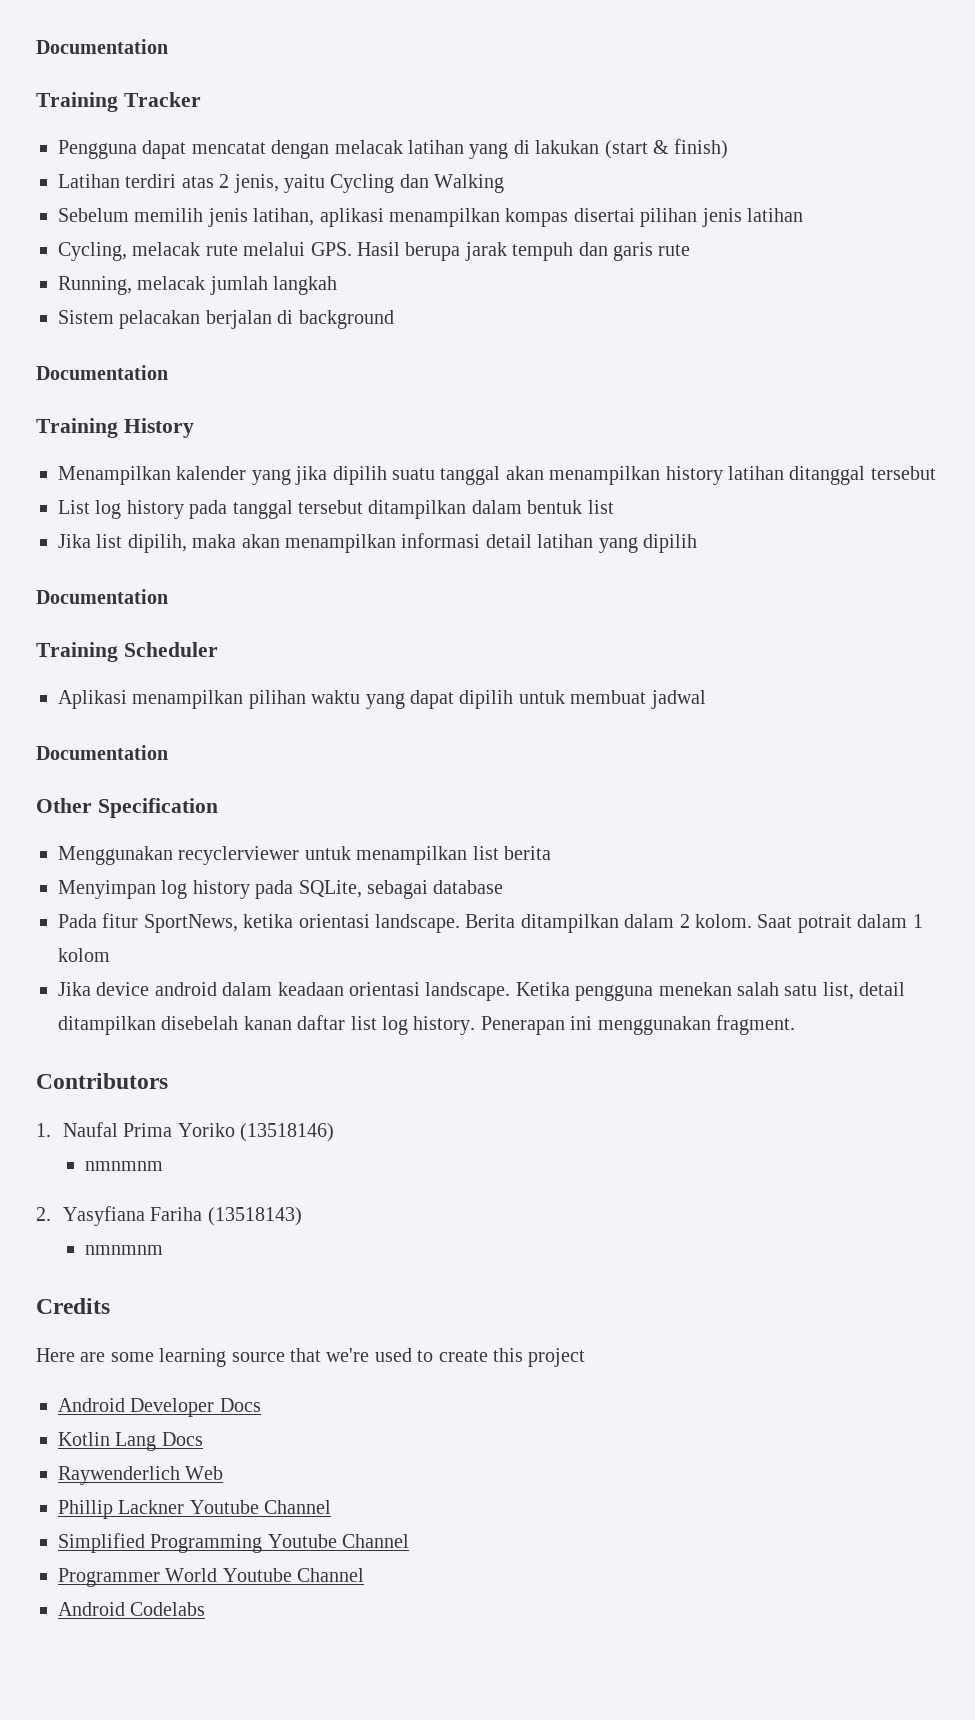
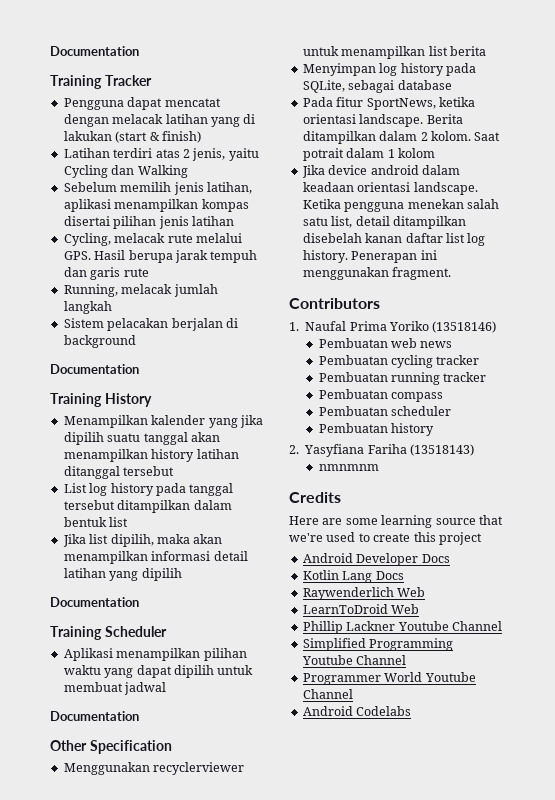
  1. Naufal Prima Yoriko (13518146)
- nmnmnm
+ Pembuatan web news
+ Pembuatan cycling tracker
+ Pembuatan running tracker
+ Pembuatan compass
+ Pembuatan scheduler
+ Pembuatan history
+ LearnToDroid Web

